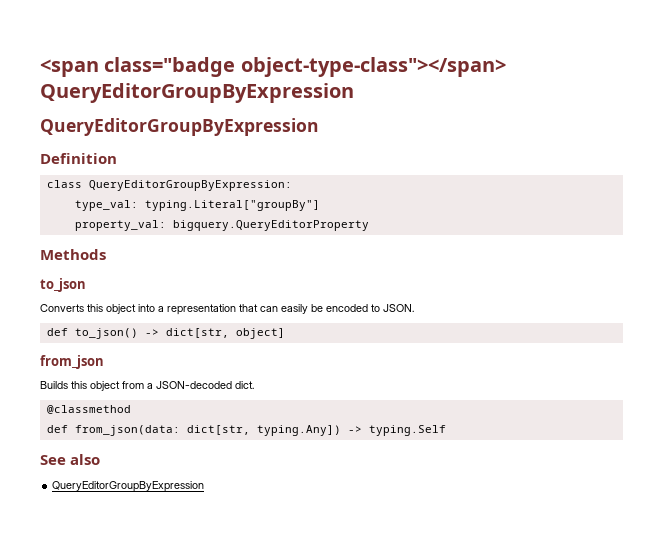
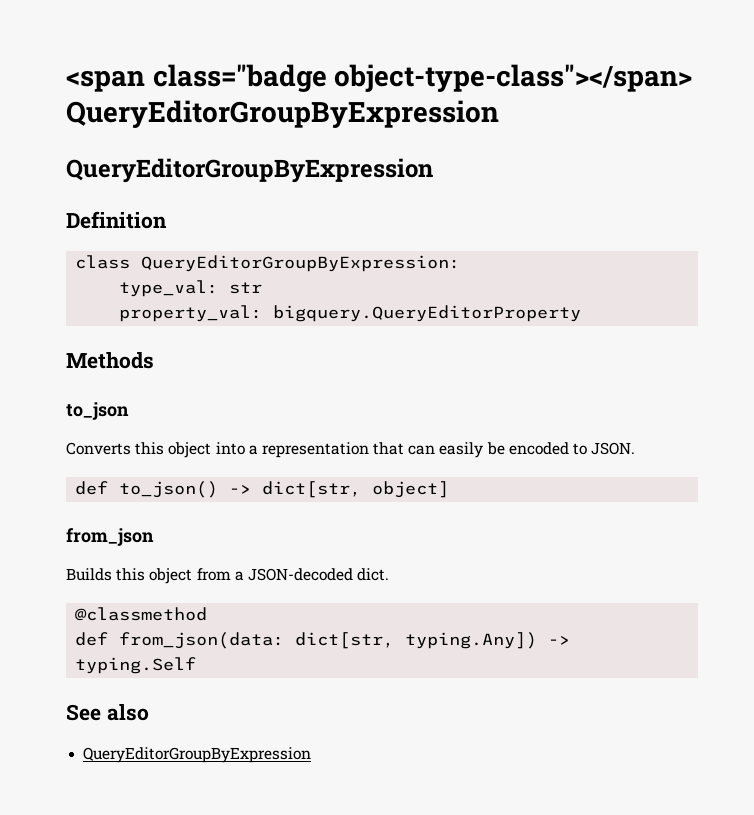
- type_val: typing.Literal["groupBy"]
+ type_val: str

